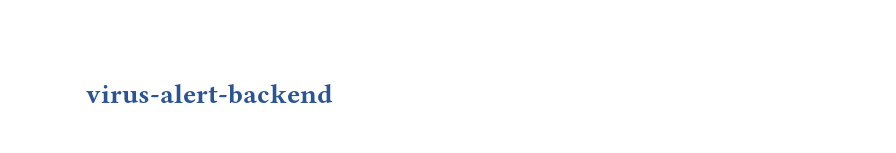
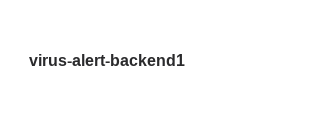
- virus-alert-backend
+ virus-alert-backend1

